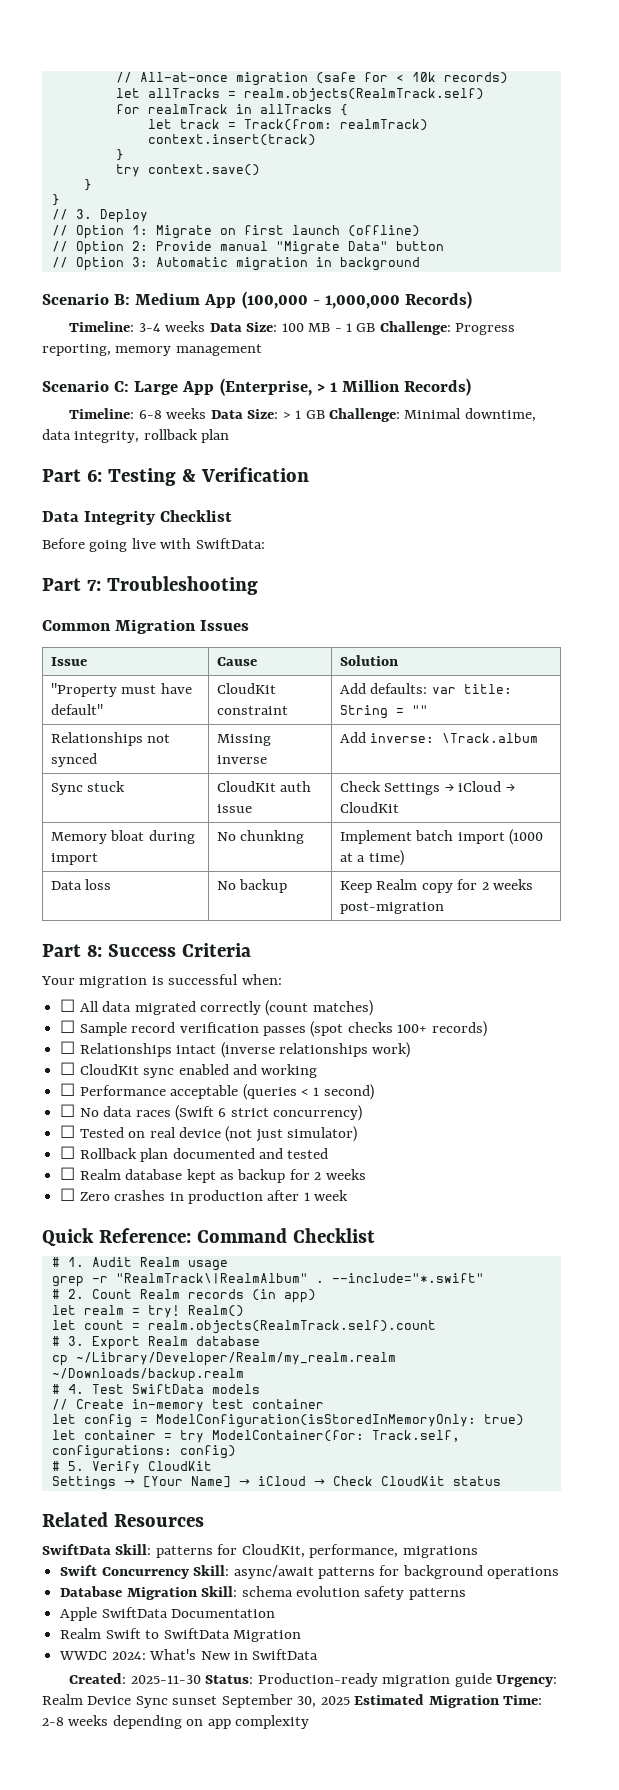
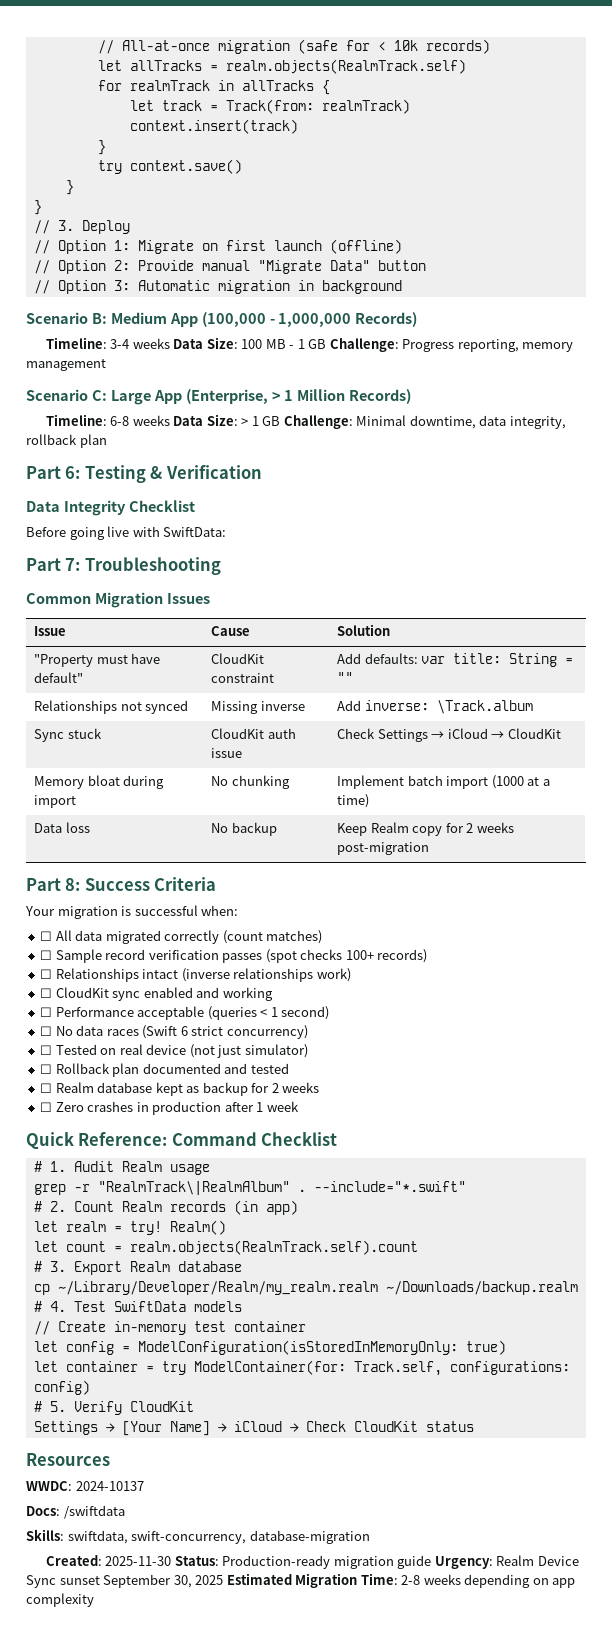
- Related Resources
+ Resources
- SwiftData Skill: patterns for CloudKit, performance, migrations
- Swift Concurrency Skill: async/await patterns for background operations
- Database Migration Skill: schema evolution safety patterns
- Apple SwiftData Documentation
- Realm Swift to SwiftData Migration
- WWDC 2024: What's New in SwiftData
+ WWDC: 2024-10137
+ Docs: /swiftdata
+ Skills: swiftdata, swift-concurrency, database-migration

